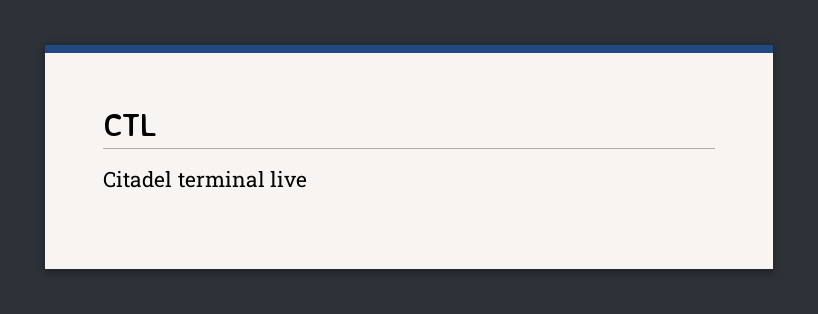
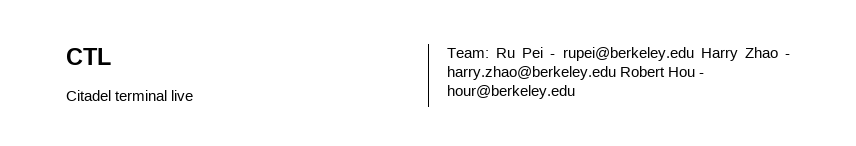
+ Team: Ru Pei - rupei@berkeley.edu Harry Zhao - harry.zhao@berkeley.edu Robert Hou - hour@berkeley.edu

